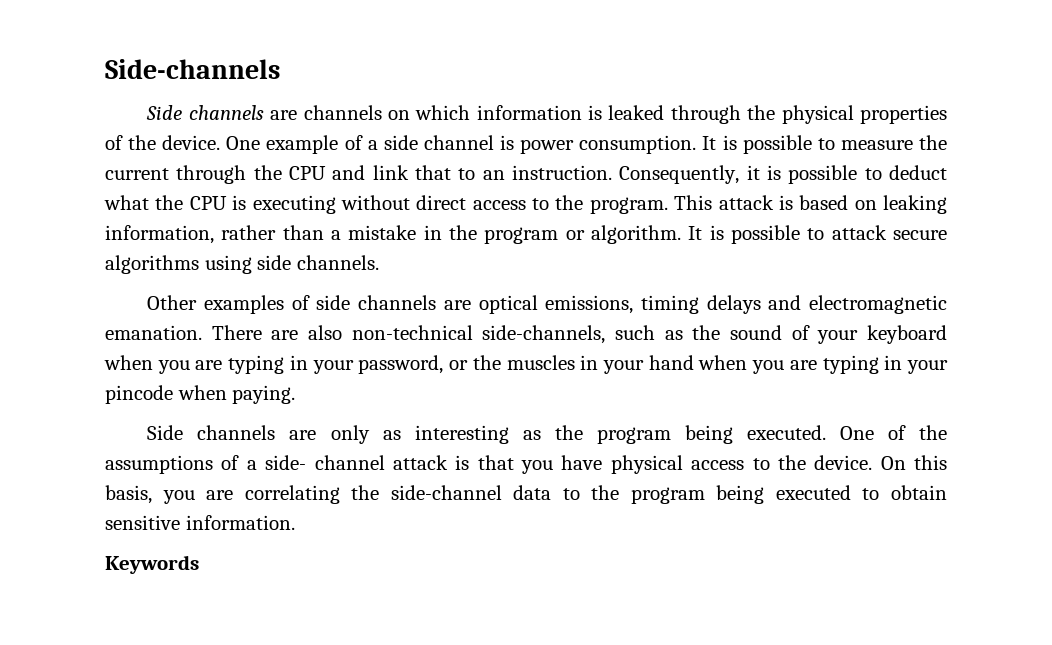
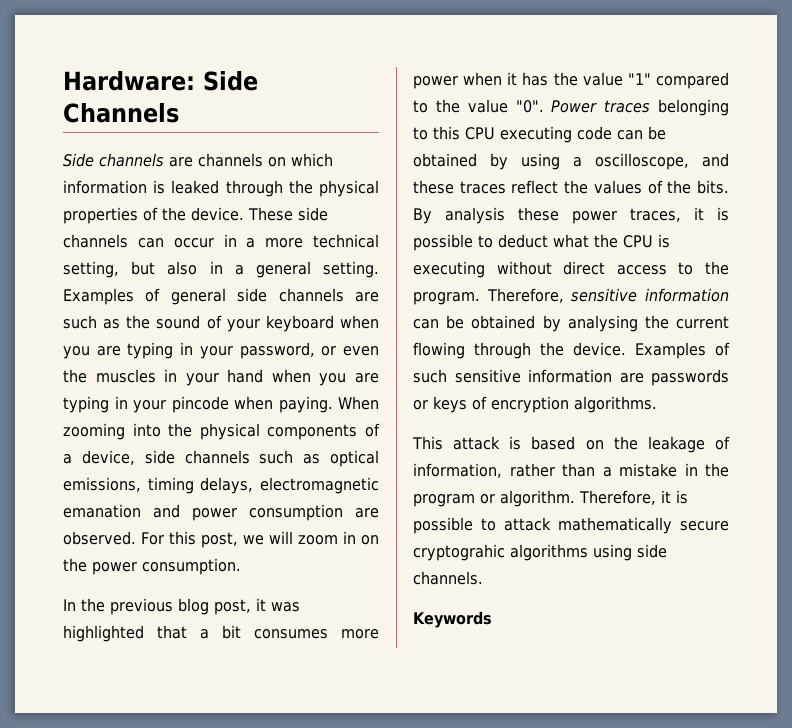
- Side-channels
+ Hardware: Side Channels
- One example of a side channel is power consumption. It is possible to measure the current through the CPU and link that to an instruction. Consequently, it is possible to deduct what the CPU is executing without direct access to the program. This attack is based on leaking information, rather than a mistake in the program or algorithm.
+ These side channels can occur in a more technical setting, but also in a general setting. Examples of general side channels are such as the sound of your keyboard when you are typing in your password, or even the muscles in your hand when you are typing in your pincode when paying. When zooming into the physical components of a device, side channels such as optical emissions, timing delays, electromagnetic emanation and power consumption are observed. For this post, we will zoom in on the power consumption.
+ In the previous blog post, it was highlighted that a bit consumes more power when it has the value "1" compared to the value "0". Power traces belonging to this CPU executing code can be obtained by using a oscilloscope, and these traces reflect the values of the bits. By analysis these power traces, it is possible to deduct what the CPU is executing without direct access to the program. Therefore, sensitive information can be obtained by analysing the current flowing through the device. Examples of such sensitive information are passwords or keys of encryption algorithms.
+ This attack is based on the leakage of information, rather than a mistake in the program or algorithm.
- It is possible to attack secure algorithms using side channels.
+ Therefore, it is possible to attack mathematically secure cryptograhic algorithms using side channels.
- Other examples of side channels are optical emissions, timing delays and electromagnetic emanation. There are also non-technical side-channels, such as the sound of your keyboard when you are typing in your password, or the muscles in your hand when you are typing in your pincode when paying.
- Side channels are only as interesting as the program being executed. One of the assumptions of a side- channel attack is that you have physical access to the device. On this basis, you are correlating the side-channel data to the program being executed to obtain sensitive information.

